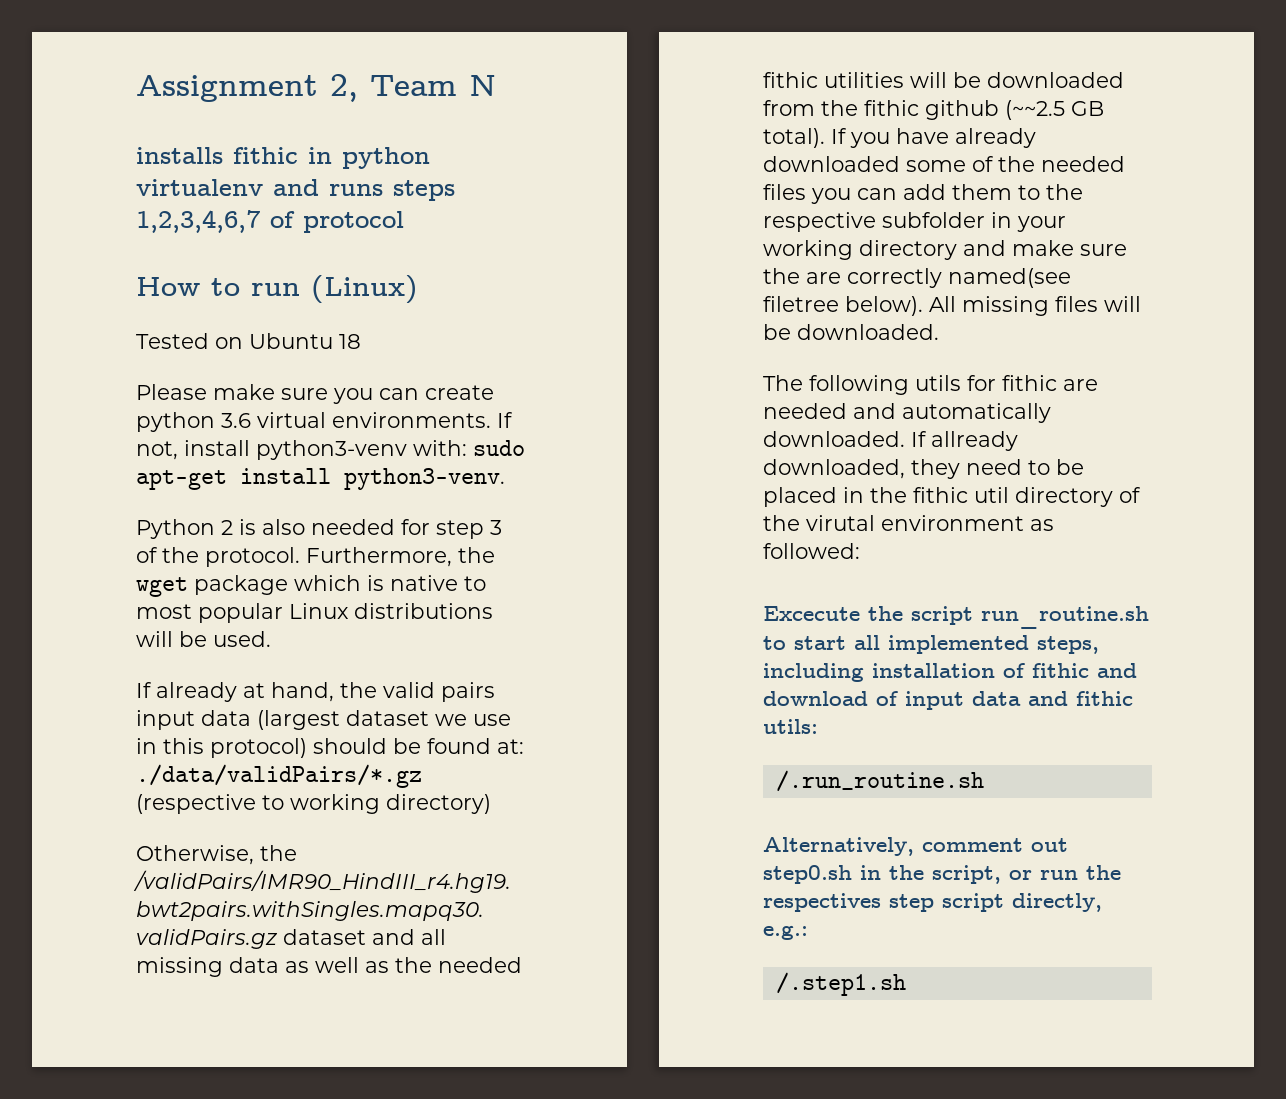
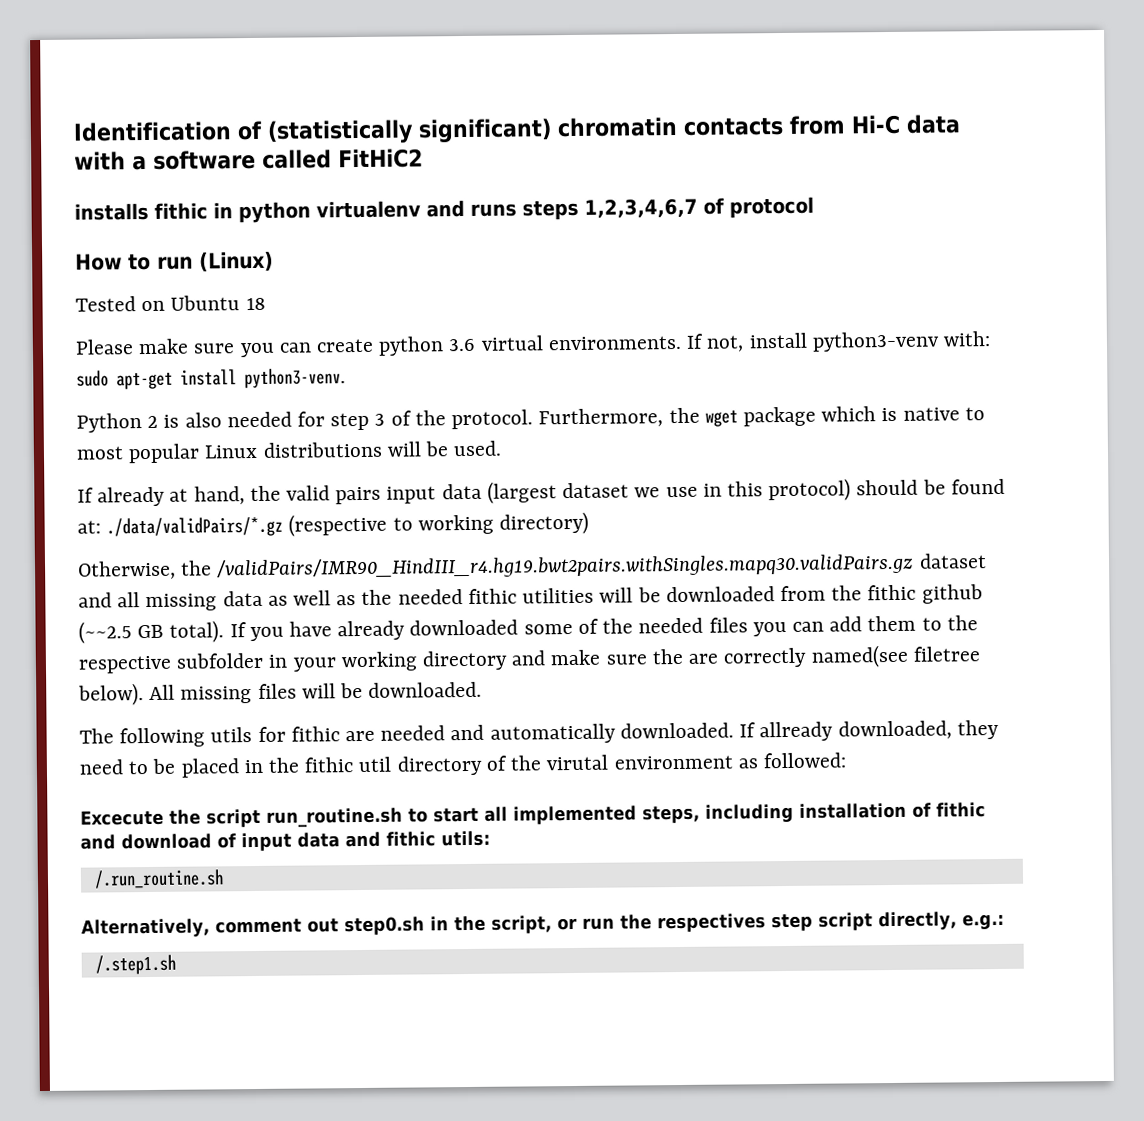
- Assignment 2, Team N
+ Identification of (statistically significant) chromatin contacts from Hi-C data with a software called FitHiC2

